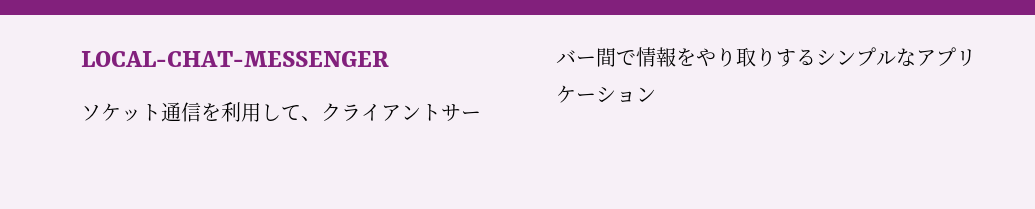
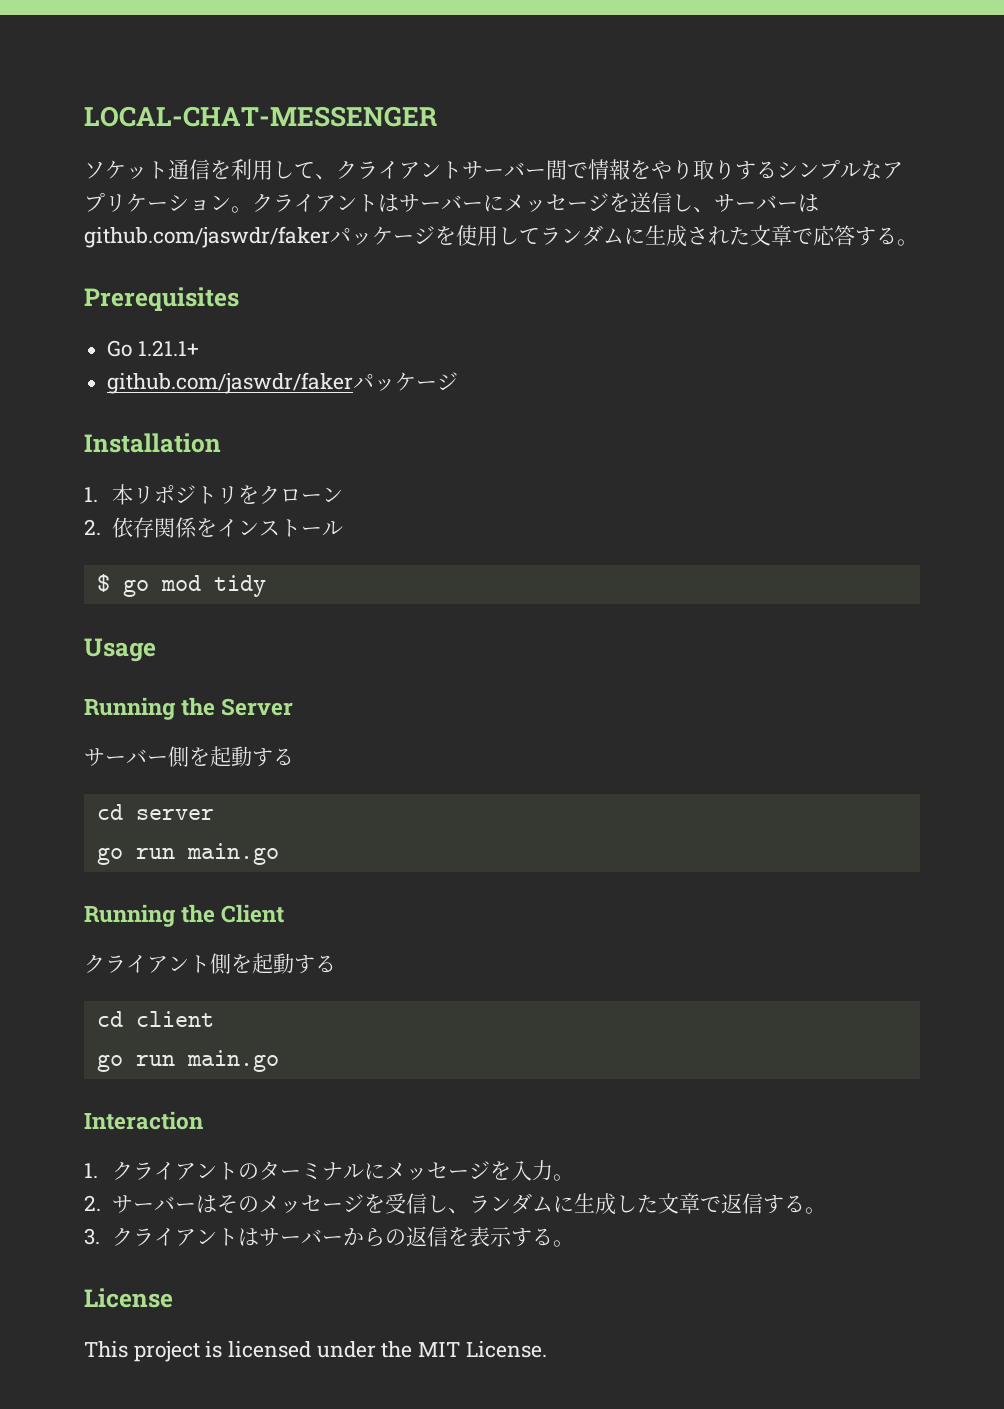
- ソケット通信を利用して、クライアントサーバー間で情報をやり取りするシンプルなアプリケーション
+ ソケット通信を利用して、クライアントサーバー間で情報をやり取りするシンプルなアプリケーション。クライアントはサーバーにメッセージを送信し、サーバーはgithub.com/jaswdr/fakerパッケージを使用してランダムに生成された文章で応答する。
+ Prerequisites
+ Go 1.21.1+
+ github.com/jaswdr/fakerパッケージ
+ Installation
+ 1.本リポジトリをクローン
+ 2.依存関係をインストール
+ $ go mod tidy
+ Usage
+ Running the Server
+ サーバー側を起動する
+ cd server
+ go run main.go
+ Running the Client
+ クライアント側を起動する
+ cd client
+ go run main.go
+ Interaction
+ 1.クライアントのターミナルにメッセージを入力。
+ 2.サーバーはそのメッセージを受信し、ランダムに生成した文章で返信する。
+ 3.クライアントはサーバーからの返信を表示する。
+ License
+ This project is licensed under the MIT License.

